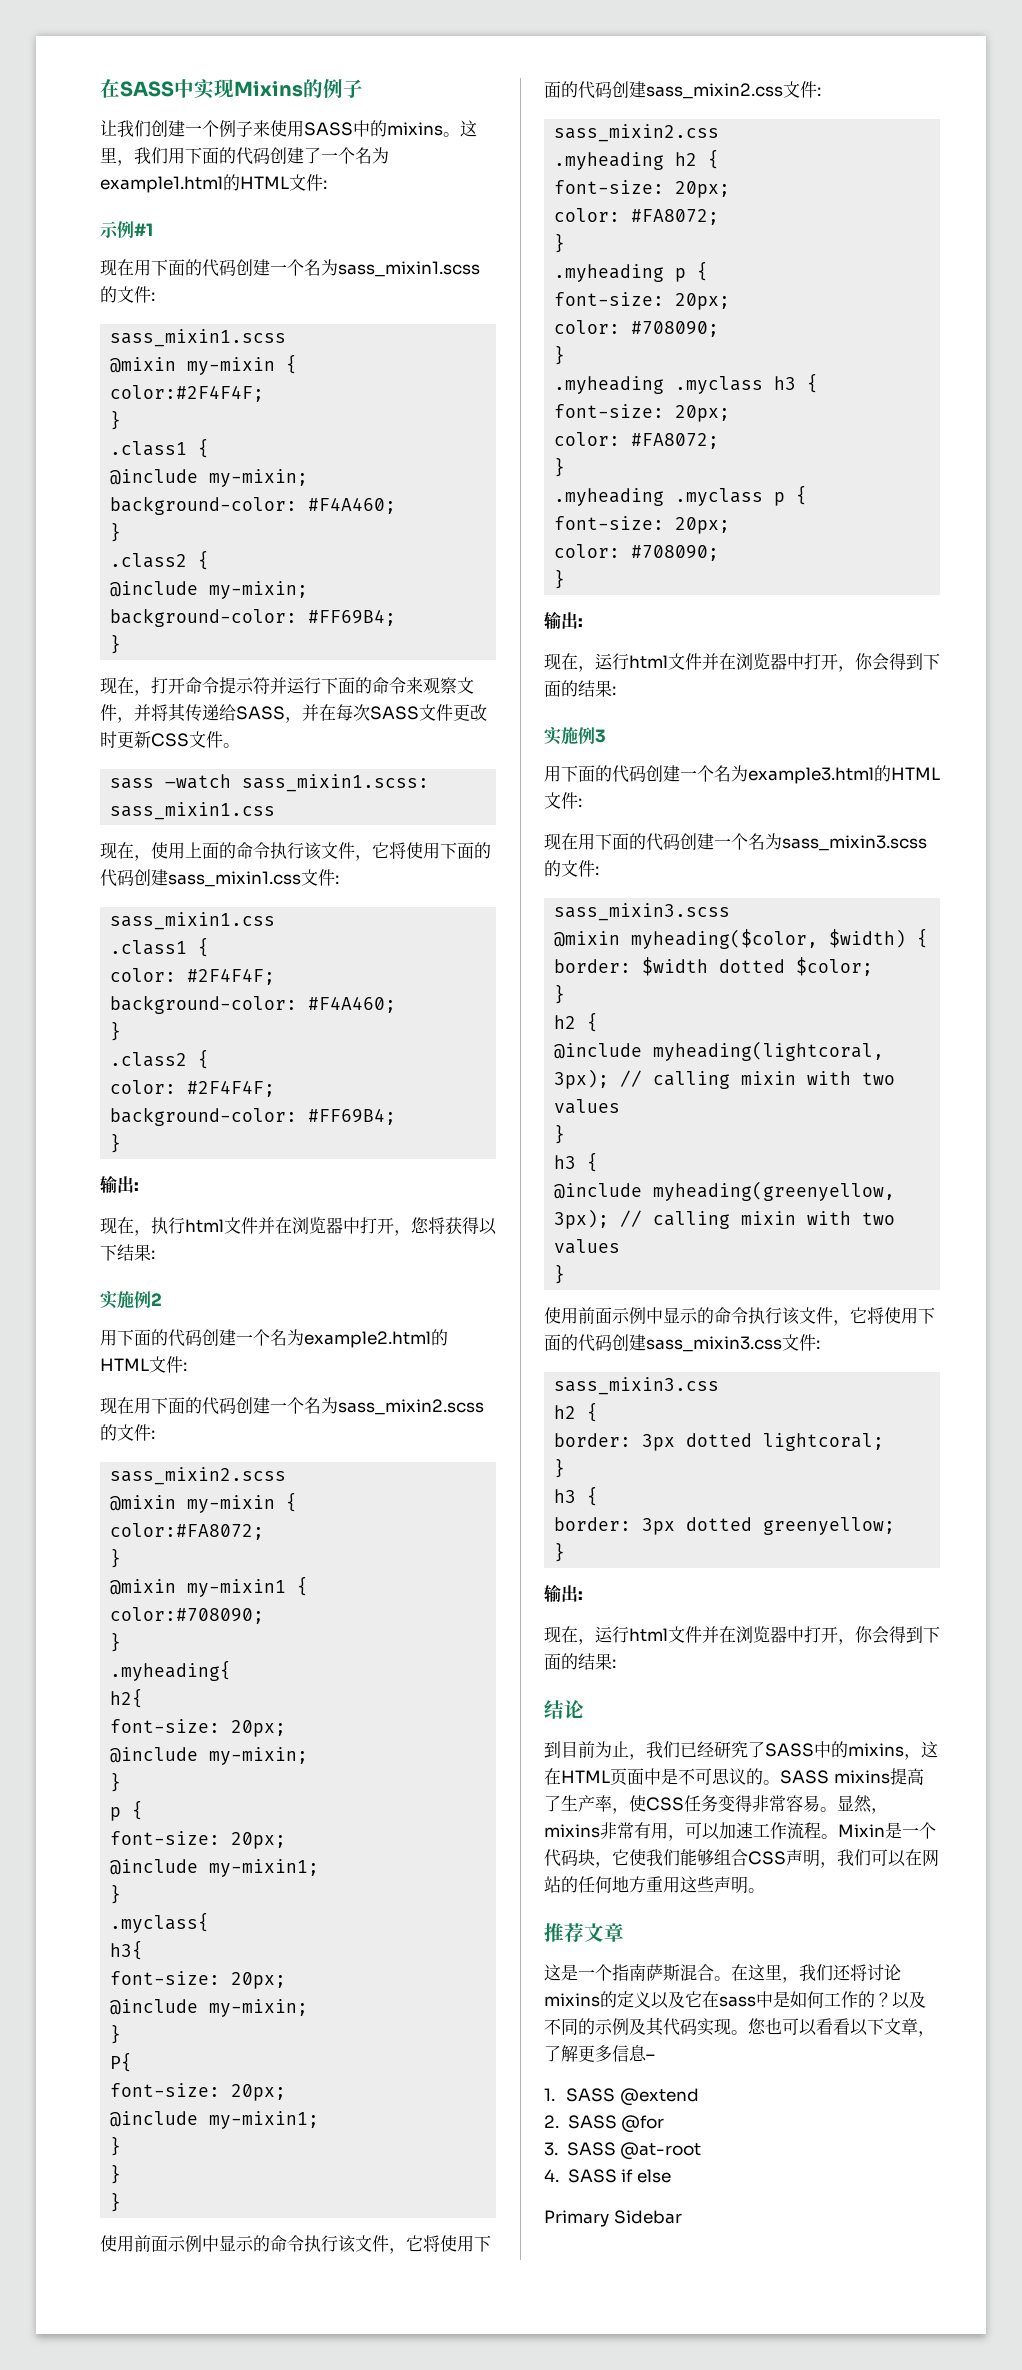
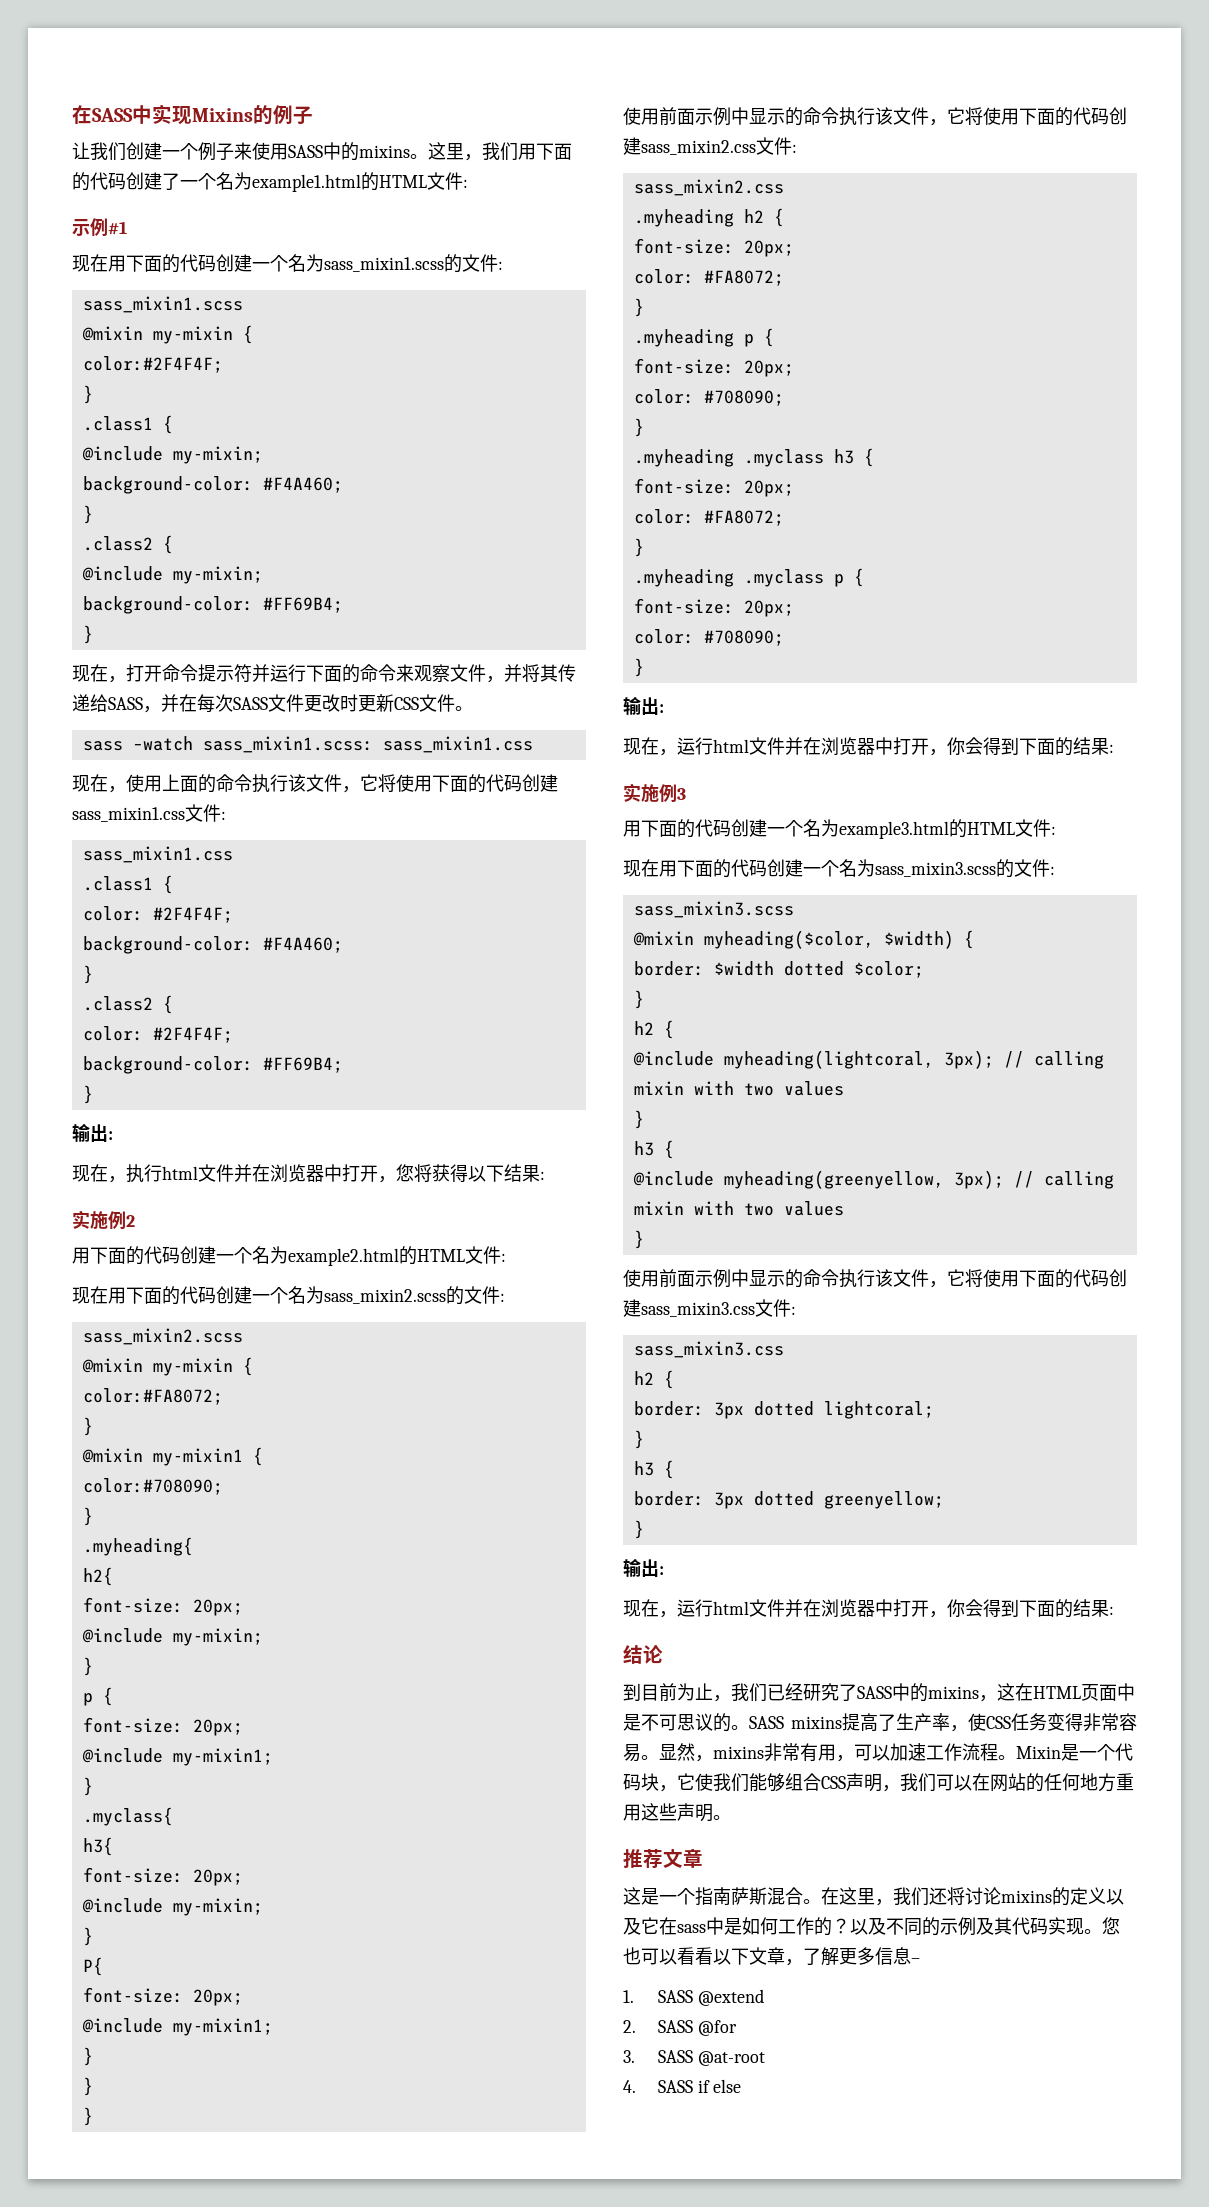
- Primary Sidebar

